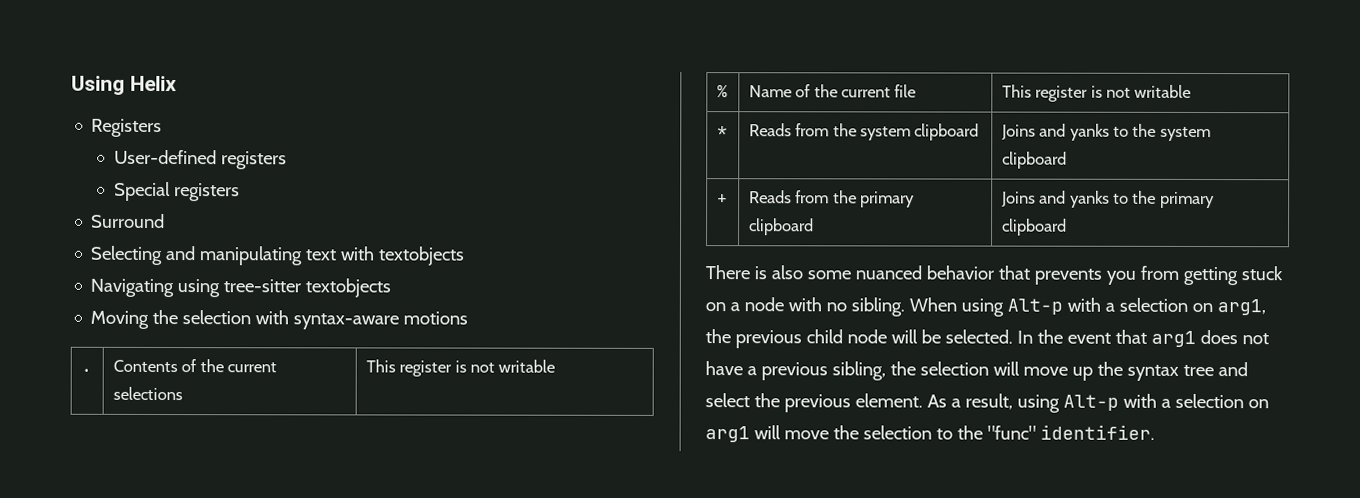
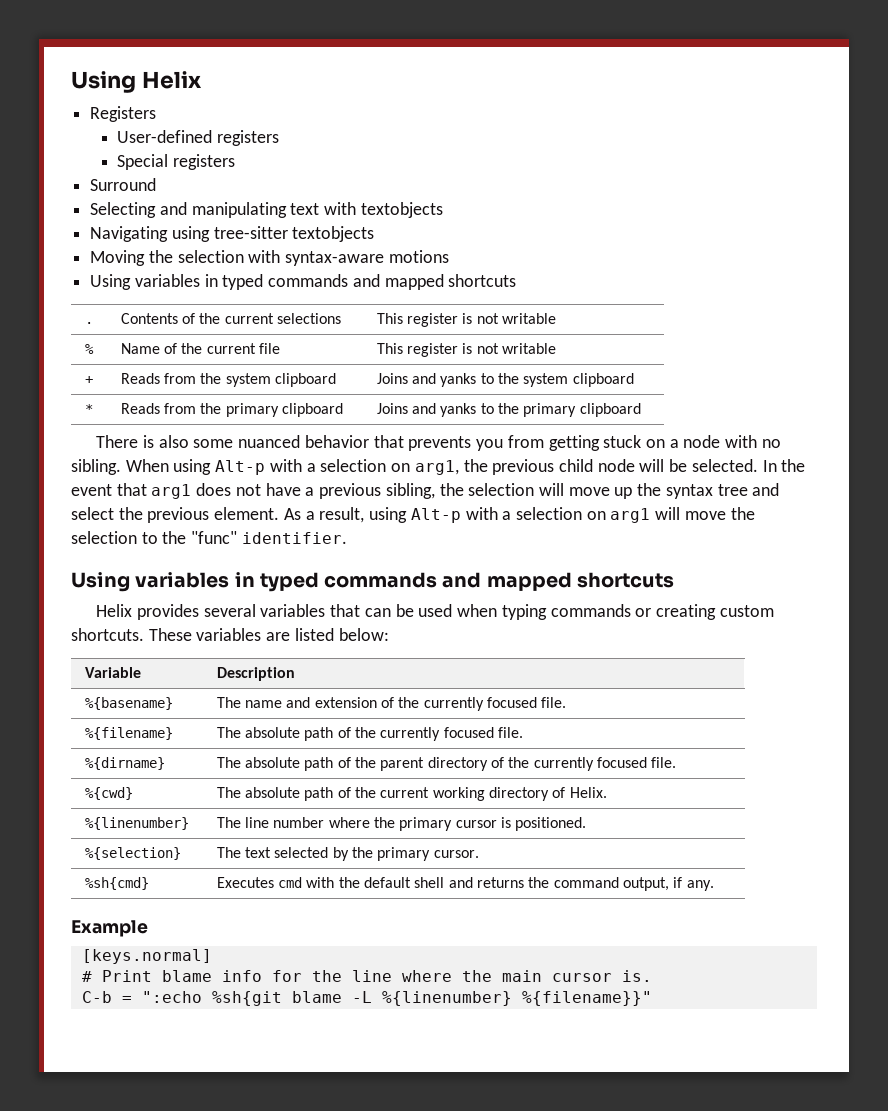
  Moving the selection with syntax-aware motions
+ Using variables in typed commands and mapped shortcuts
- * | Reads from the system clipboard | Joins and yanks to the system clipboard
+ + | Reads from the system clipboard | Joins and yanks to the system clipboard
- + | Reads from the primary clipboard | Joins and yanks to the primary clipboard
+ * | Reads from the primary clipboard | Joins and yanks to the primary clipboard
  As a result, using Alt-p with a selection on arg1 will move the selection to the "func" identifier.
+ Using variables in typed commands and mapped shortcuts
+ Helix provides several variables that can be used when typing commands or creating custom shortcuts. These variables are listed below:
+ Variable | Description
+ %{basename} | The name and extension of the currently focused file.
+ %{filename} | The absolute path of the currently focused file.
+ %{dirname} | The absolute path of the parent directory of the currently focused file.
+ %{cwd} | The absolute path of the current working directory of Helix.
+ %{linenumber} | The line number where the primary cursor is positioned.
+ %{selection} | The text selected by the primary cursor.
+ %sh{cmd} | Executes cmd with the default shell and returns the command output, if any.
+ Example
+ [keys.normal]
+ # Print blame info for the line where the main cursor is.
+ C-b = ":echo %sh{git blame -L %{linenumber} %{filename}}"

